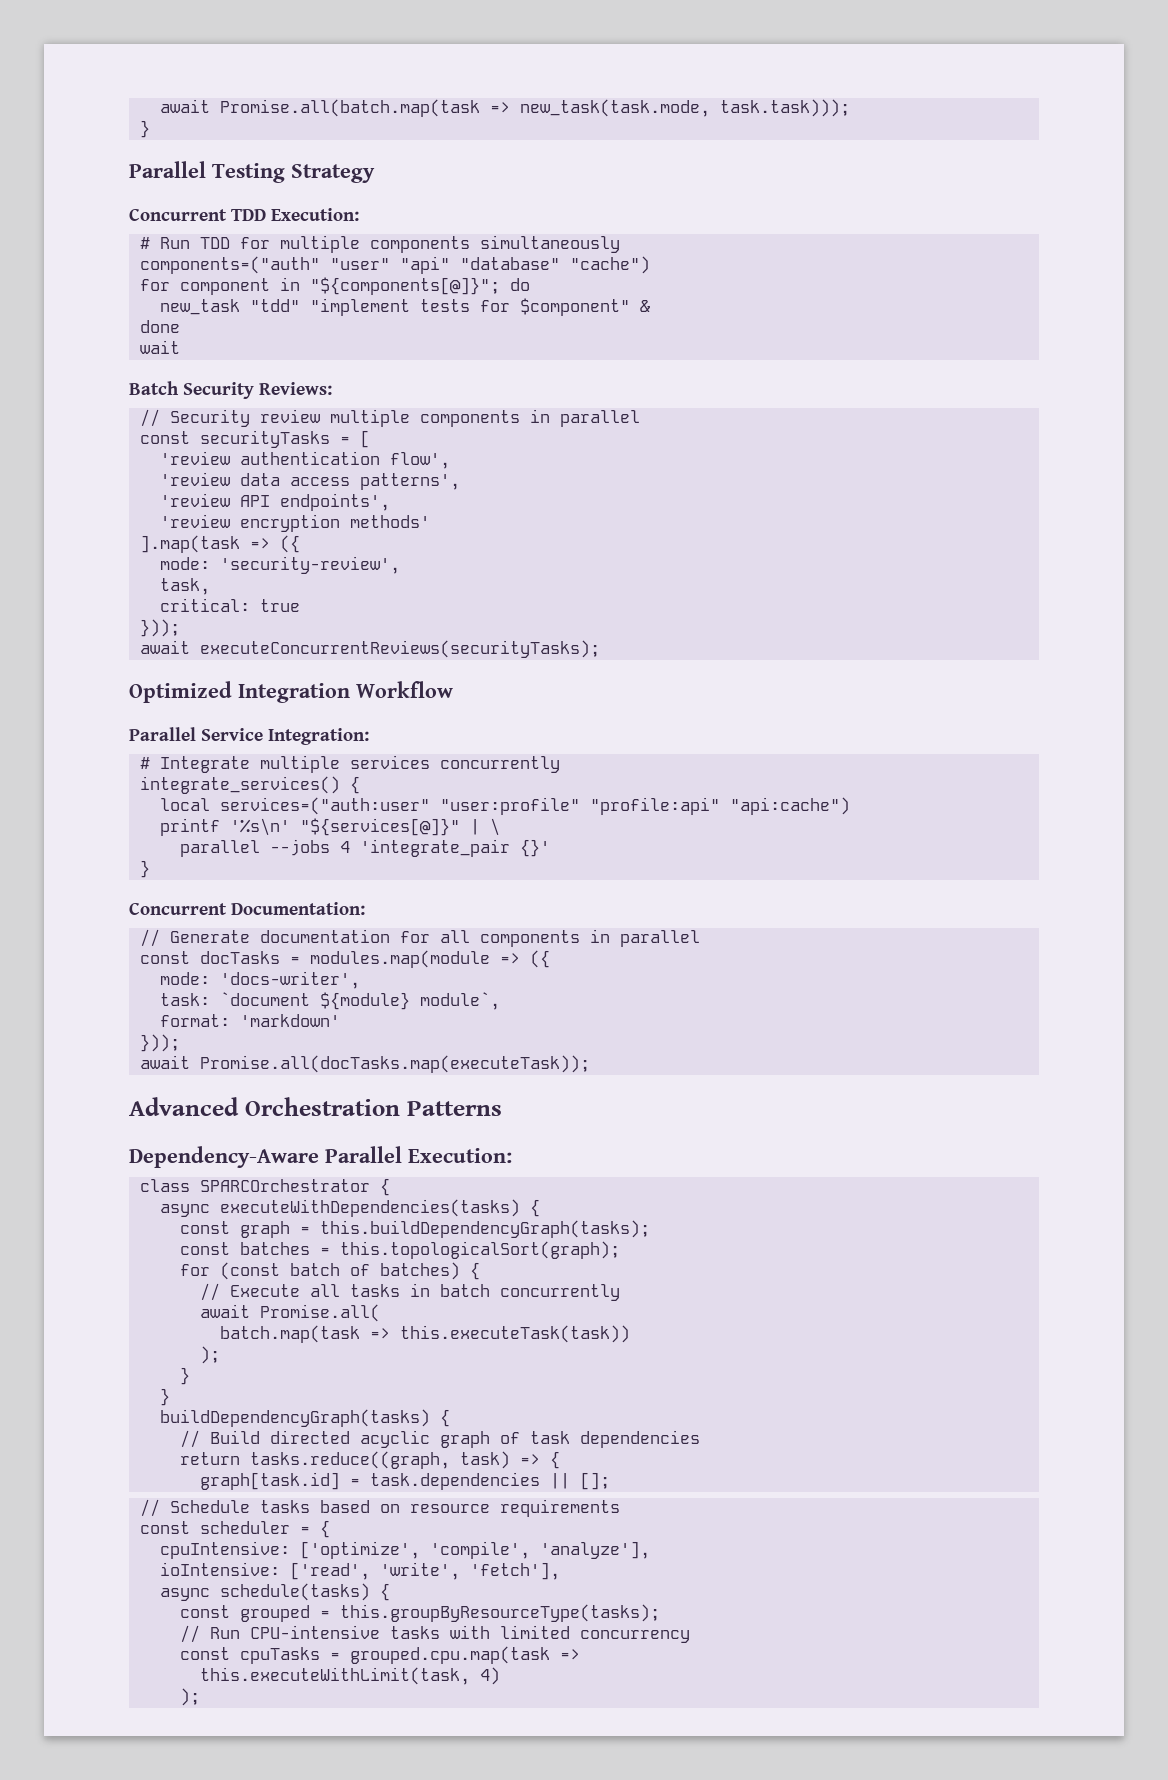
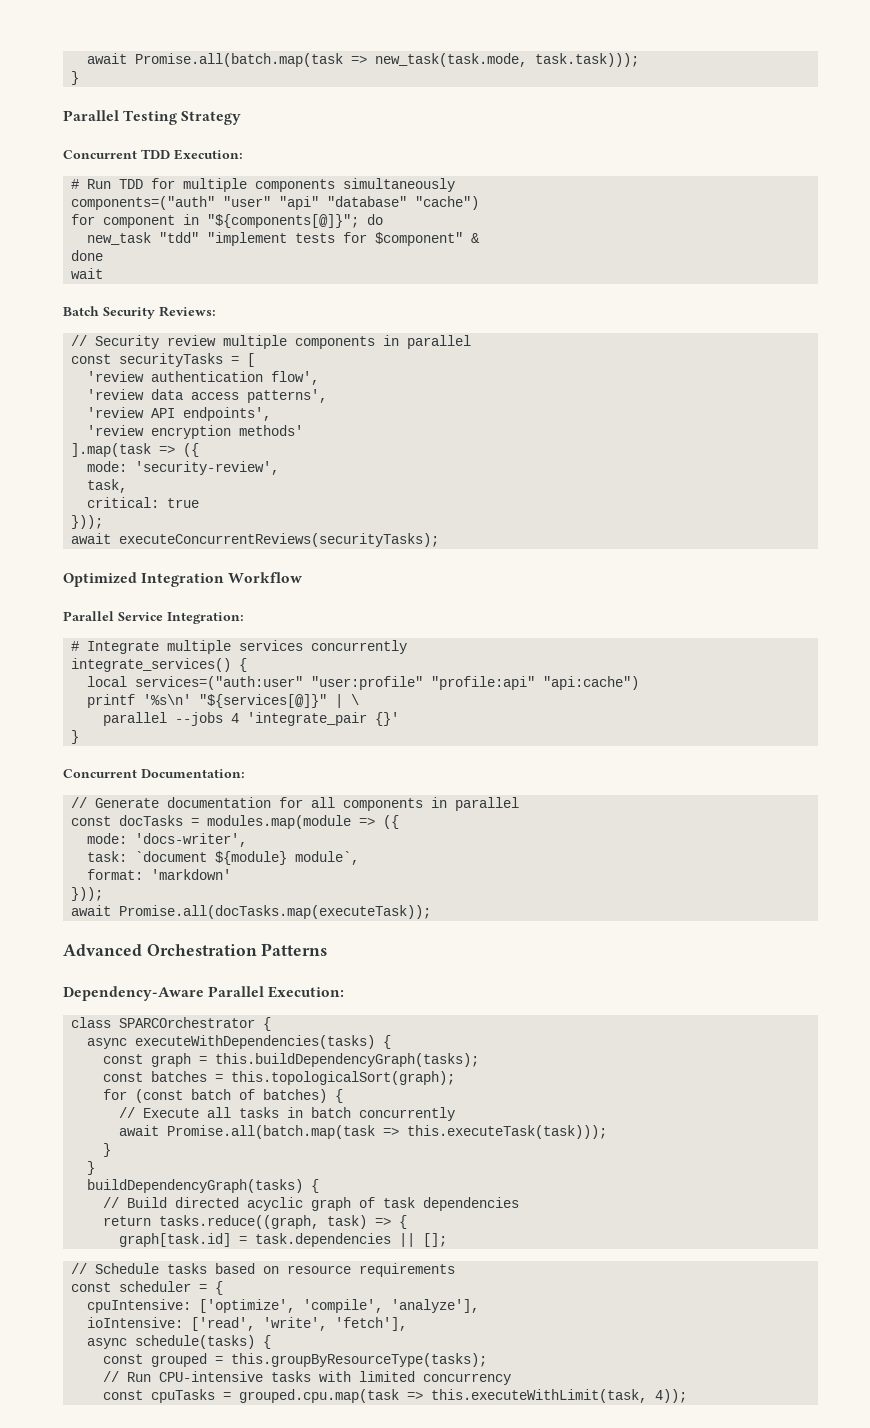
- await Promise.all(
- batch.map(task => this.executeTask(task))
- );
+ await Promise.all(batch.map(task => this.executeTask(task)));
- const cpuTasks = grouped.cpu.map(task =>
- this.executeWithLimit(task, 4)
- );
+ const cpuTasks = grouped.cpu.map(task => this.executeWithLimit(task, 4));

